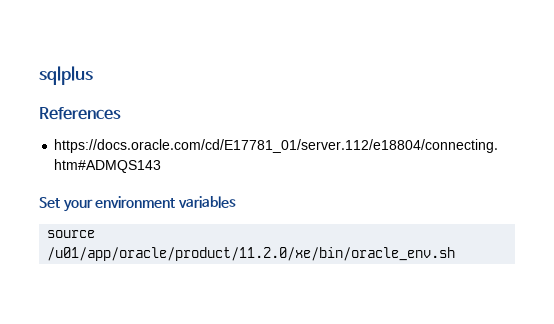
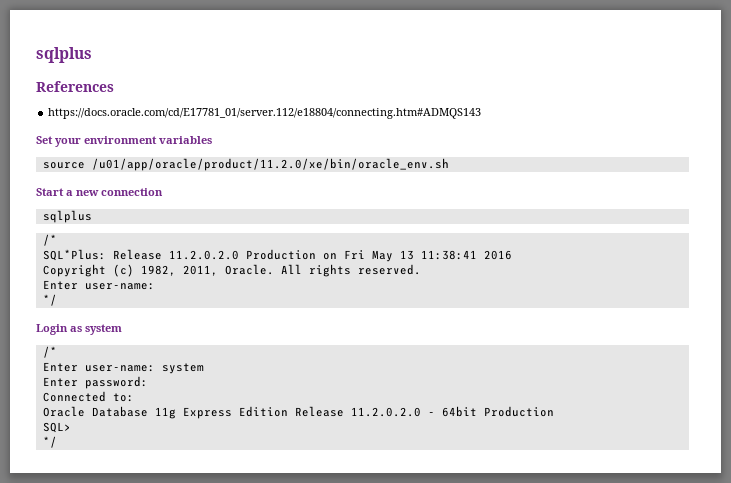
+ Start a new connection
+ sqlplus
+ /*
+ SQL*Plus: Release 11.2.0.2.0 Production on Fri May 13 11:38:41 2016
+ Copyright (c) 1982, 2011, Oracle. All rights reserved.
+ Enter user-name:
+ */
+ Login as system
+ /*
+ Enter user-name: system
+ Enter password:
+ Connected to:
+ Oracle Database 11g Express Edition Release 11.2.0.2.0 - 64bit Production
+ SQL>
+ */

